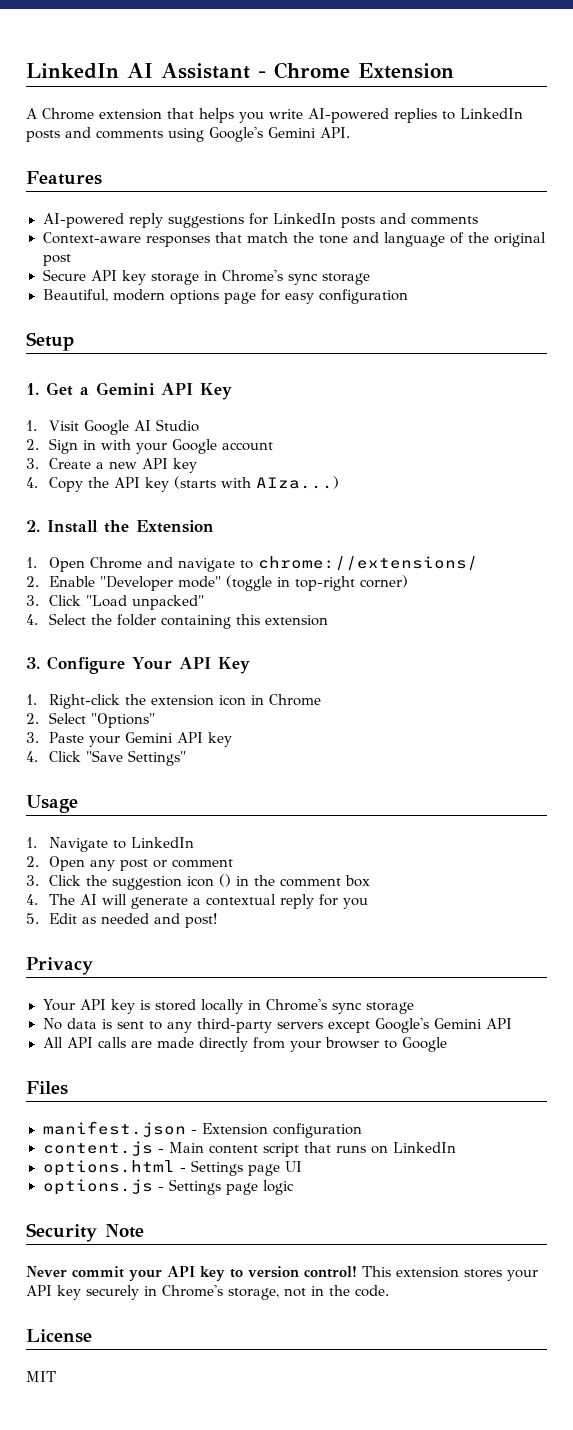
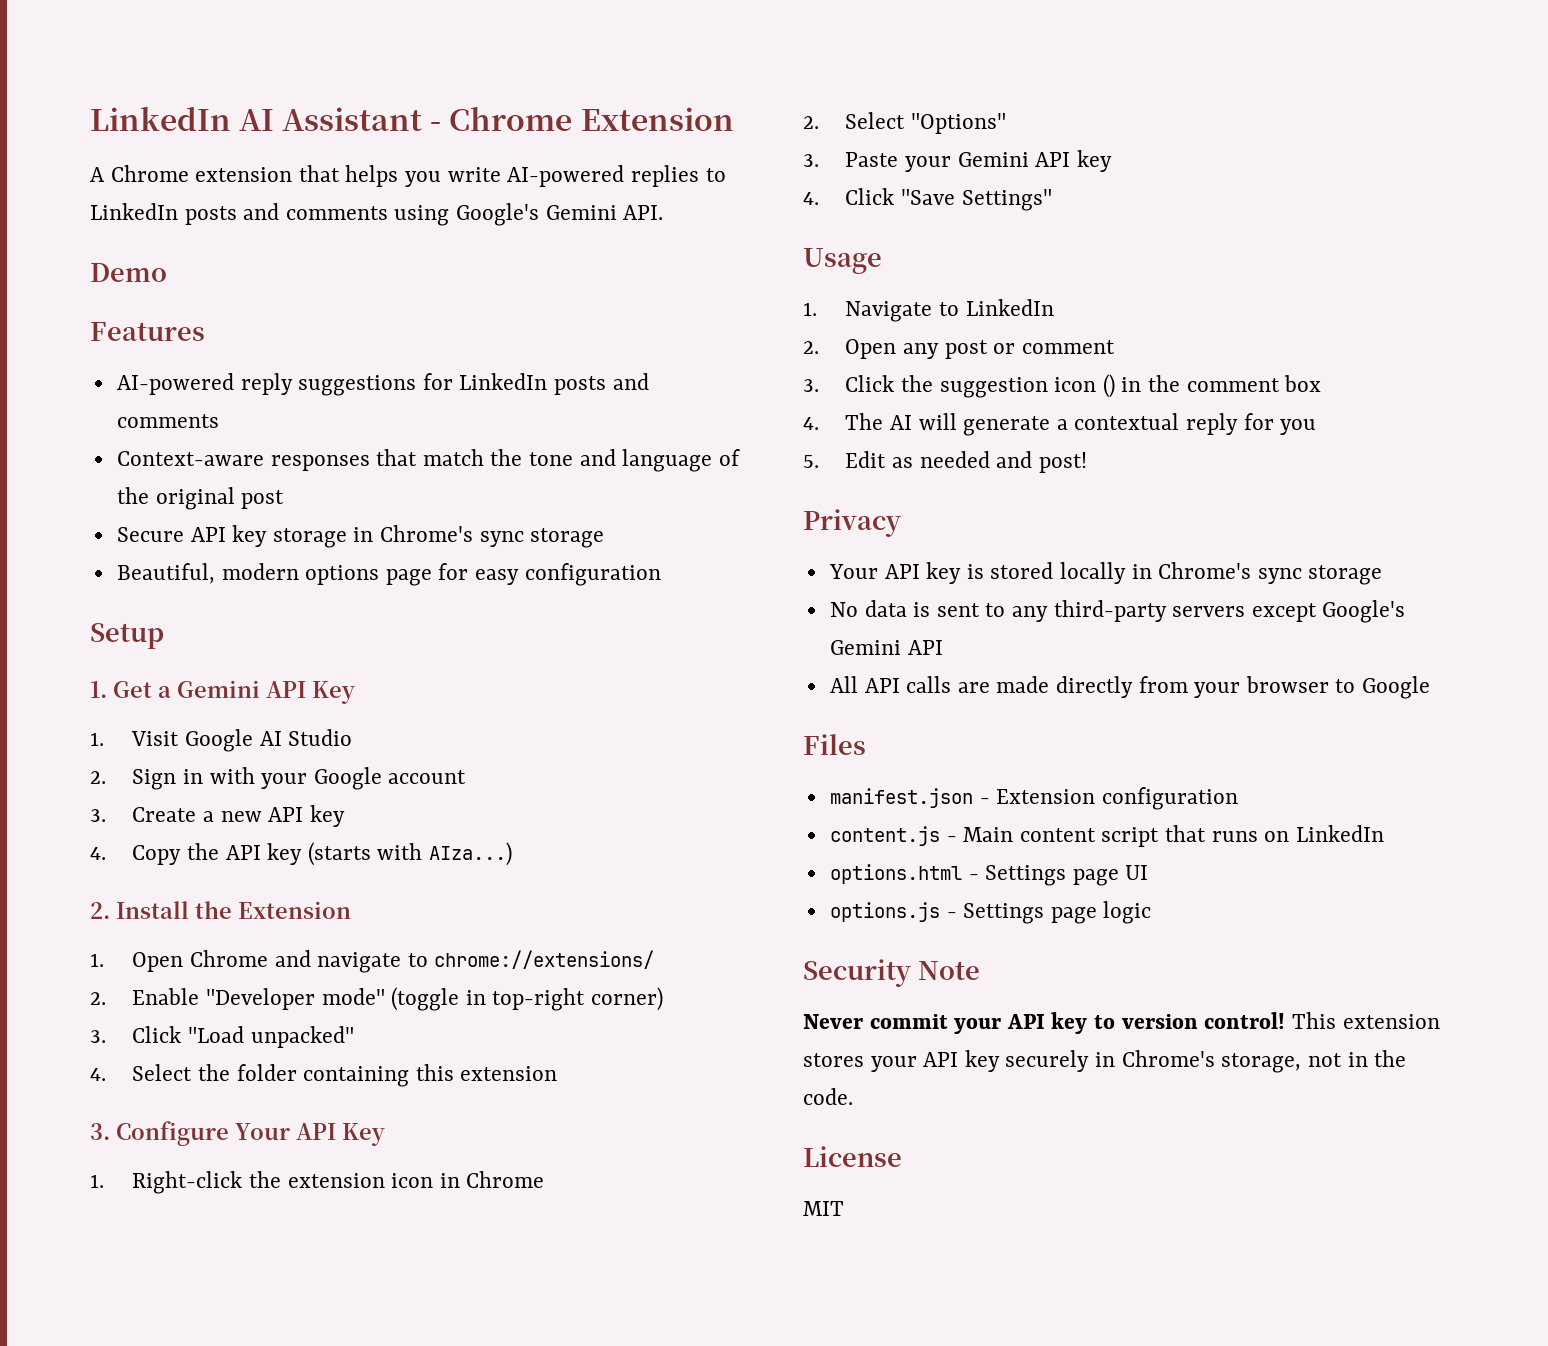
+ Demo

